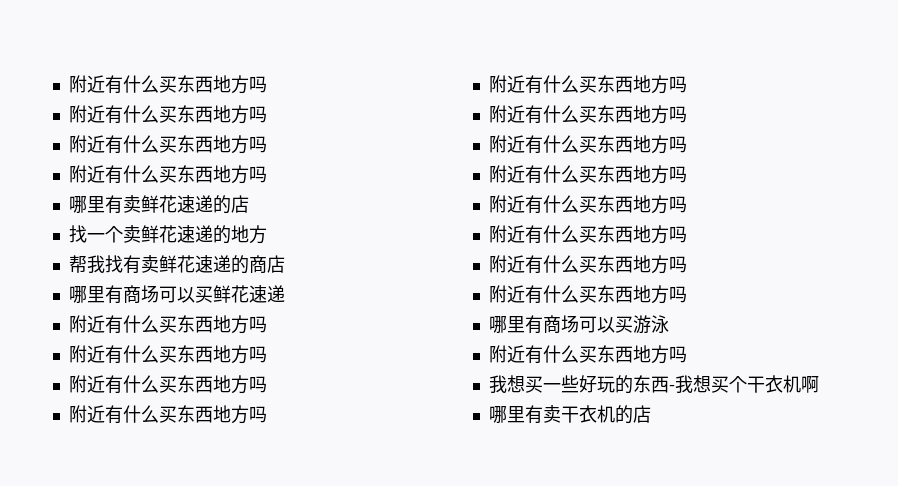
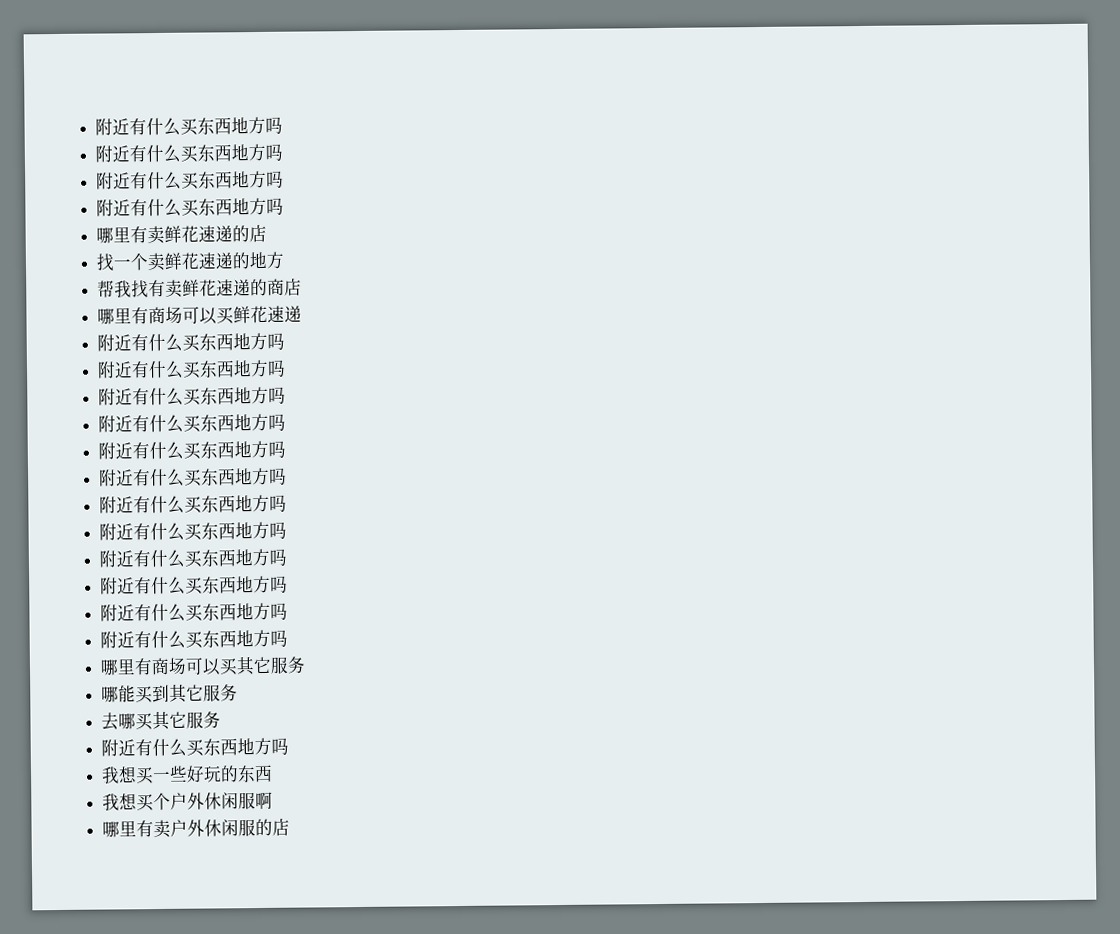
- 哪里有商场可以买游泳
+ 哪里有商场可以买其它服务
+ 哪能买到其它服务
+ 去哪买其它服务
- 我想买一些好玩的东西-我想买个干衣机啊
+ 我想买一些好玩的东西
+ 我想买个户外休闲服啊
- 哪里有卖干衣机的店
+ 哪里有卖户外休闲服的店

